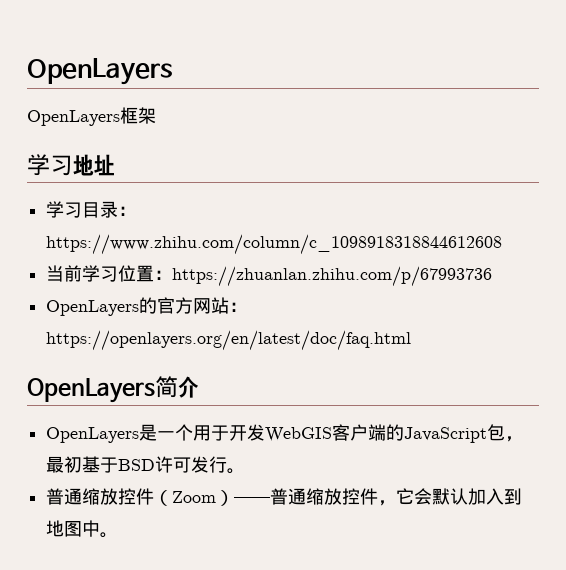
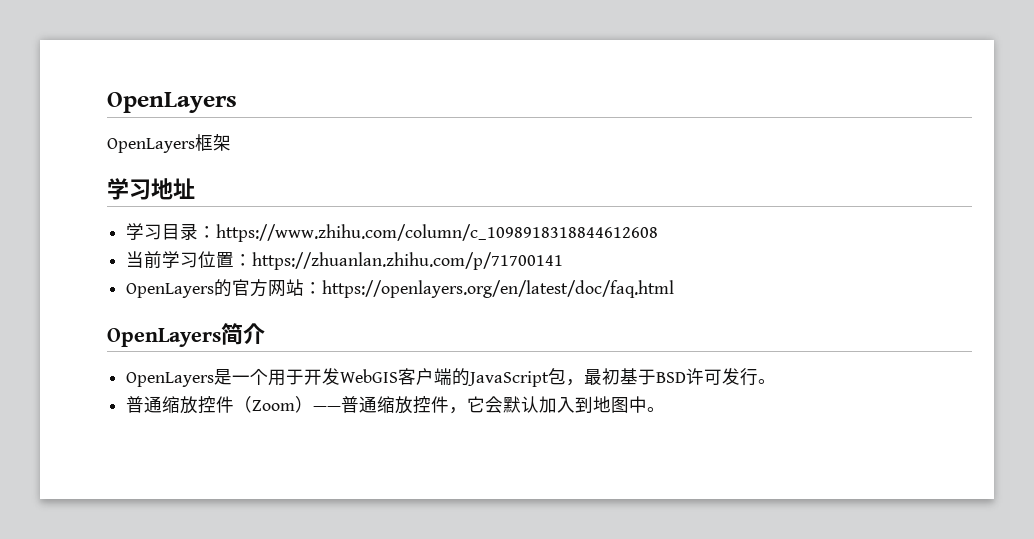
- 当前学习位置：https://zhuanlan.zhihu.com/p/67993736
+ 当前学习位置：https://zhuanlan.zhihu.com/p/71700141

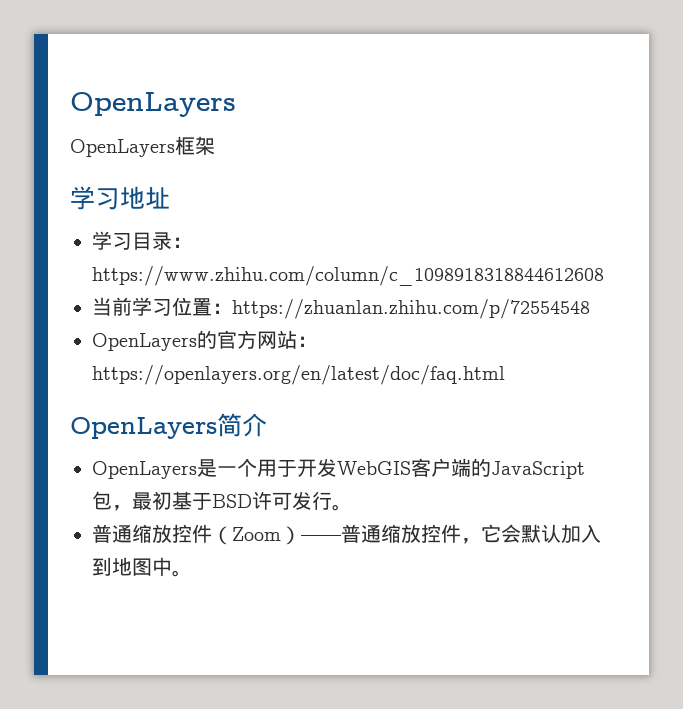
- 当前学习位置：https://zhuanlan.zhihu.com/p/71700141
+ 当前学习位置：https://zhuanlan.zhihu.com/p/72554548

